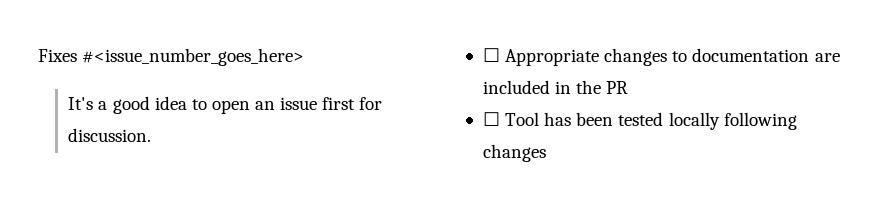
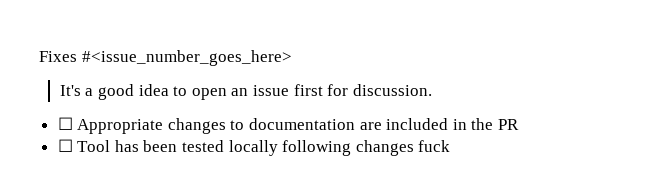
- ☐ Tool has been tested locally following changes
+ ☐ Tool has been tested locally following changes fuck

